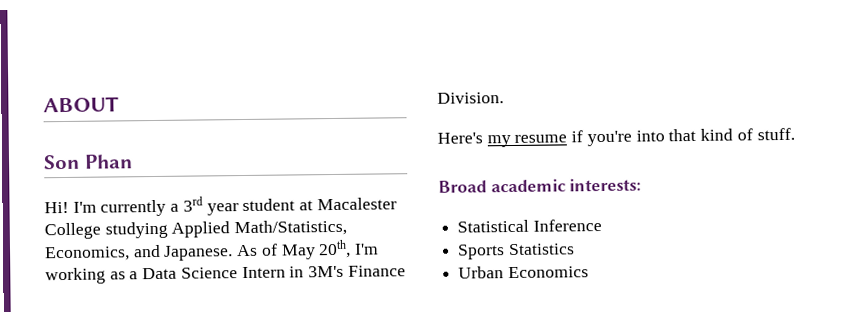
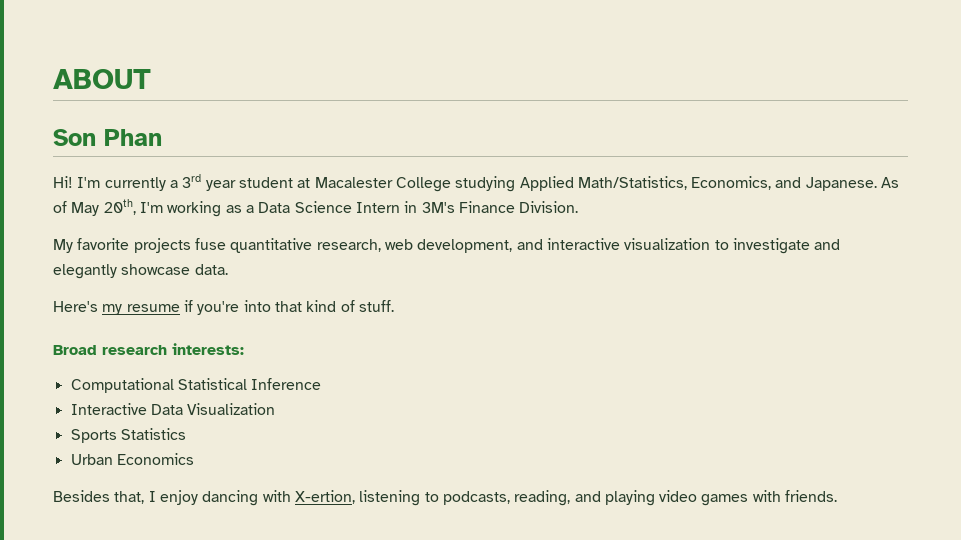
+ My favorite projects fuse quantitative research, web development, and interactive visualization to investigate and elegantly showcase data.
- Broad academic interests:
+ Broad research interests:
- Statistical Inference
+ Computational Statistical Inference
+ Interactive Data Visualization
+ Besides that, I enjoy dancing with X-ertion, listening to podcasts, reading, and playing video games with friends.

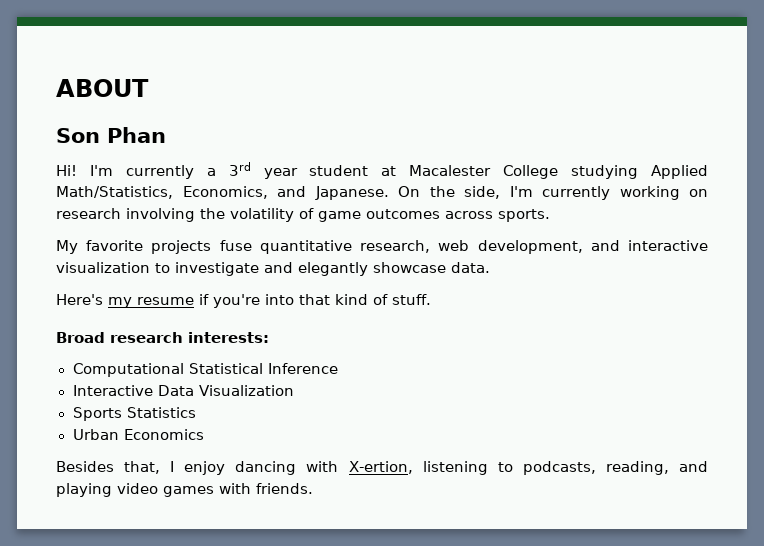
- As of May 20th, I'm working as a Data Science Intern in 3M's Finance Division.
+ On the side, I'm currently working on research involving the volatility of game outcomes across sports.

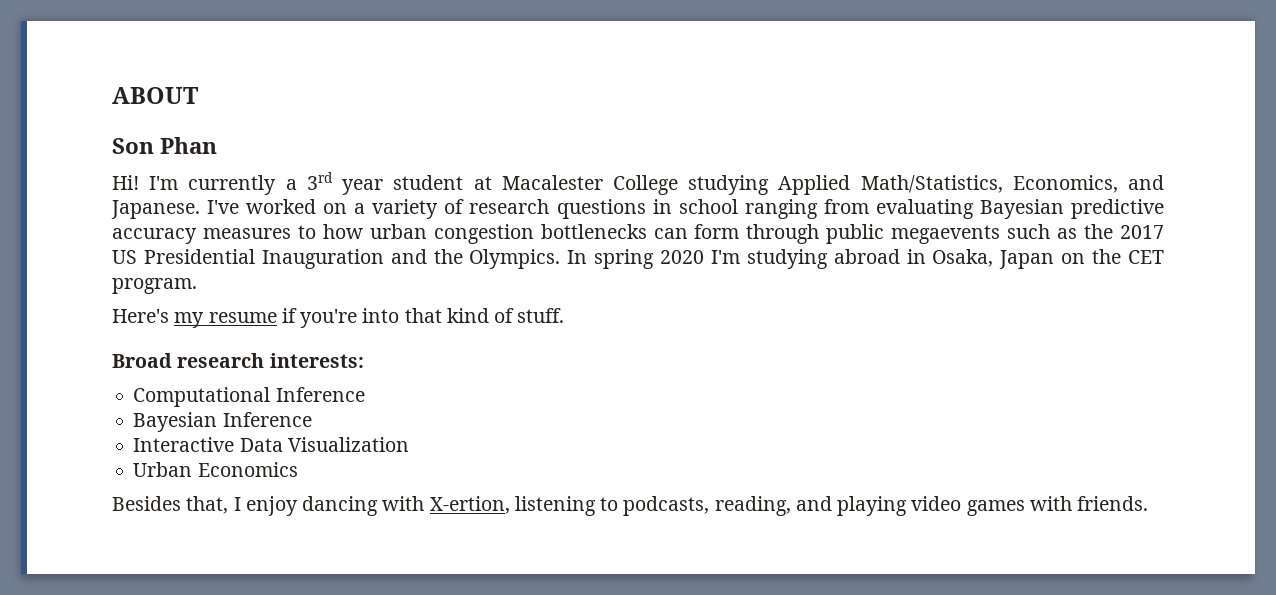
- On the side, I'm currently working on research involving the volatility of game outcomes across sports.
- My favorite projects fuse quantitative research, web development, and interactive visualization to investigate and elegantly showcase data.
+ I've worked on a variety of research questions in school ranging from evaluating Bayesian predictive accuracy measures to how urban congestion bottlenecks can form through public megaevents such as the 2017 US Presidential Inauguration and the Olympics. In spring 2020 I'm studying abroad in Osaka, Japan on the CET program.
- Computational Statistical Inference
+ Computational Inference
+ Bayesian Inference
- Sports Statistics

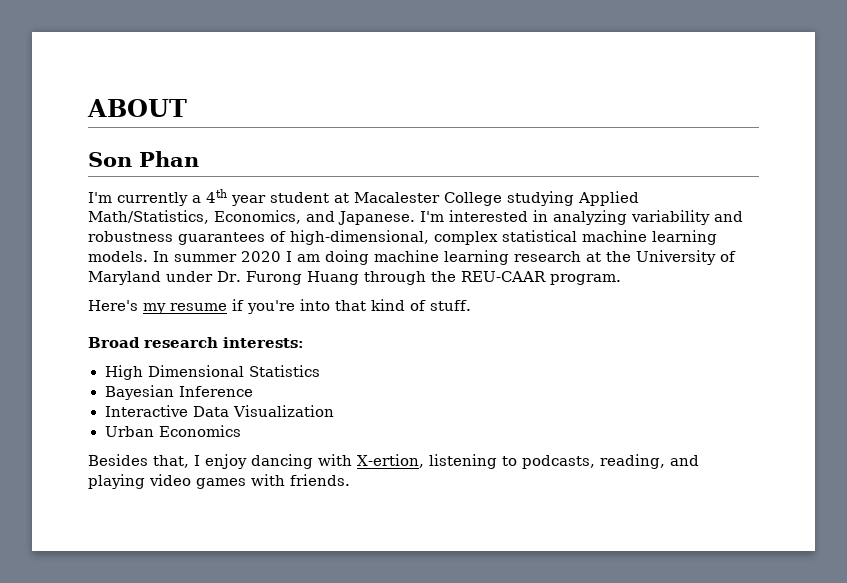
- Hi! I'm currently a 3rd year student at Macalester College studying Applied Math/Statistics, Economics, and Japanese.
+ I'm currently a 4th year student at Macalester College studying Applied Math/Statistics, Economics, and Japanese.
- I've worked on a variety of research questions in school ranging from evaluating Bayesian predictive accuracy measures to how urban congestion bottlenecks can form through public megaevents such as the 2017 US Presidential Inauguration and the Olympics. In spring 2020 I'm studying abroad in Osaka, Japan on the CET program.
+ I'm interested in analyzing variability and robustness guarantees of high-dimensional, complex statistical machine learning models. In summer 2020 I am doing machine learning research at the University of Maryland under Dr. Furong Huang through the REU-CAAR program.
- Computational Inference
+ High Dimensional Statistics

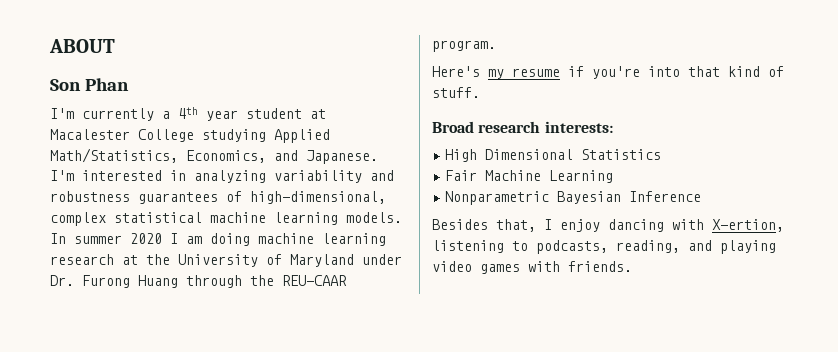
- Bayesian Inference
- Interactive Data Visualization
- Urban Economics
+ Fair Machine Learning
+ Nonparametric Bayesian Inference

